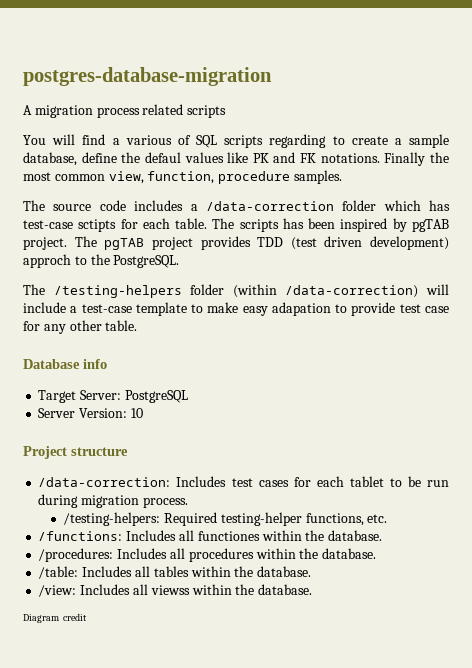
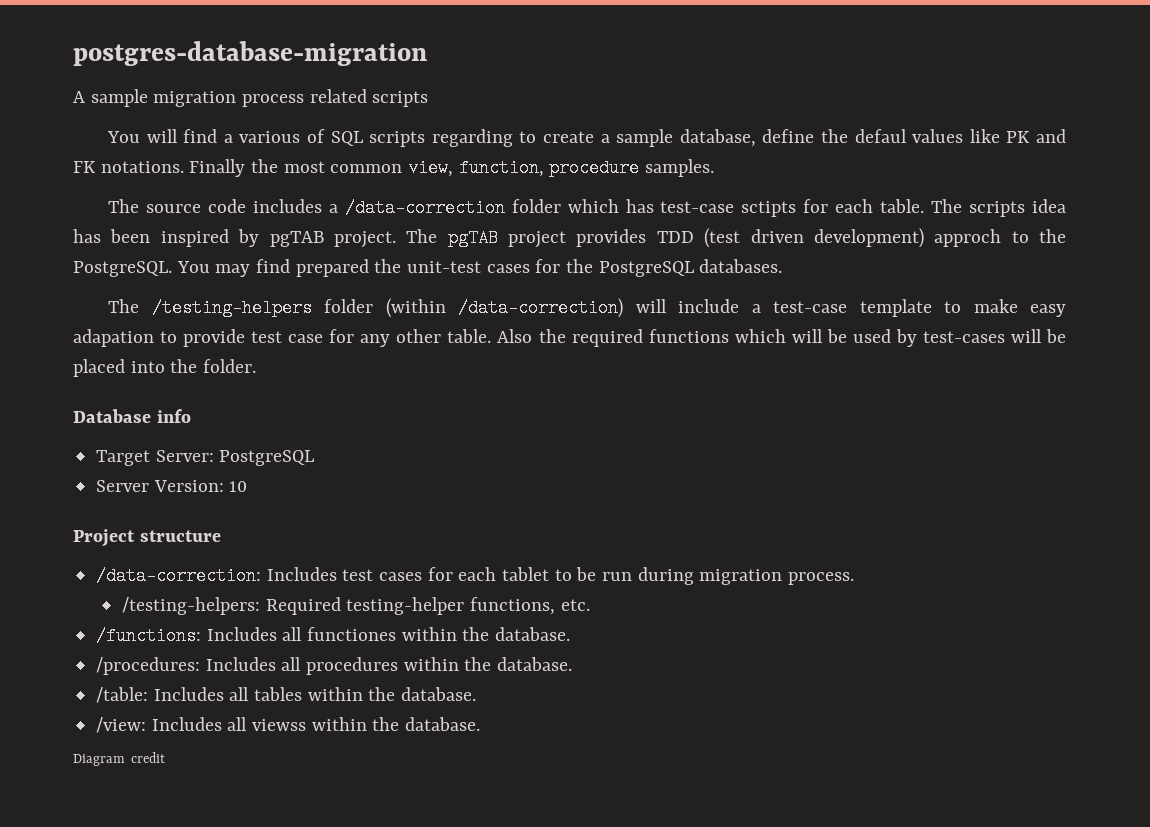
- A migration process related scripts
+ A sample migration process related scripts
- The scripts has been inspired by pgTAB project.
+ The scripts idea has been inspired by pgTAB project.
+ You may find prepared the unit-test cases for the PostgreSQL databases.
+ Also the required functions which will be used by test-cases will be placed into the folder.

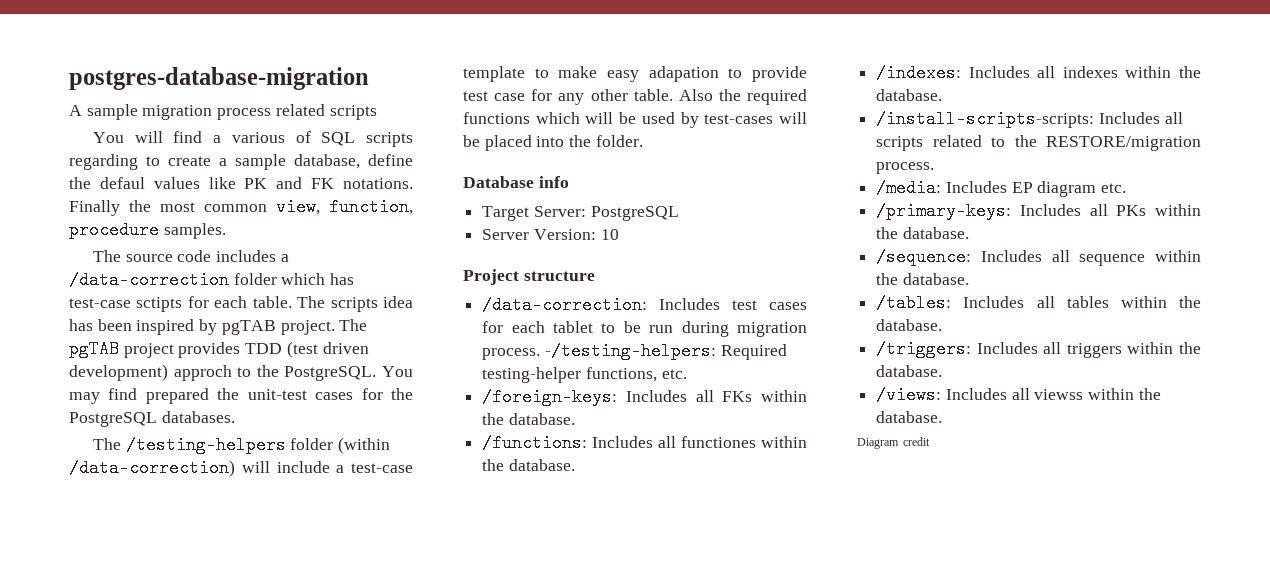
- /data-correction: Includes test cases for each tablet to be run during migration process.
- /testing-helpers: Required testing-helper functions, etc.
+ /data-correction: Includes test cases for each tablet to be run during migration process. -/testing-helpers: Required testing-helper functions, etc.
+ /foreign-keys: Includes all FKs within the database.
- /procedures: Includes all procedures within the database.
- /table: Includes all tables within the database.
+ /indexes: Includes all indexes within the database.
+ /install-scripts-scripts: Includes all scripts related to the RESTORE/migration process.
+ /media: Includes EP diagram etc.
+ /primary-keys: Includes all PKs within the database.
+ /sequence: Includes all sequence within the database.
+ /tables: Includes all tables within the database.
- /view: Includes all viewss within the database.
+ /triggers: Includes all triggers within the database.
+ /views: Includes all viewss within the database.

